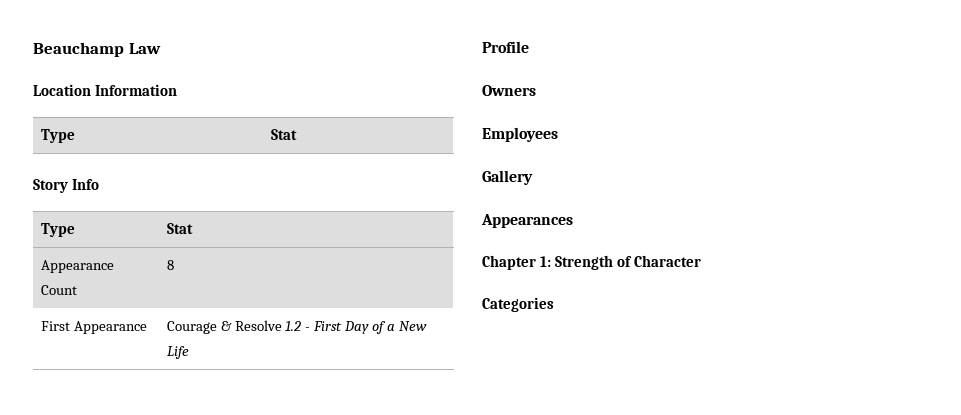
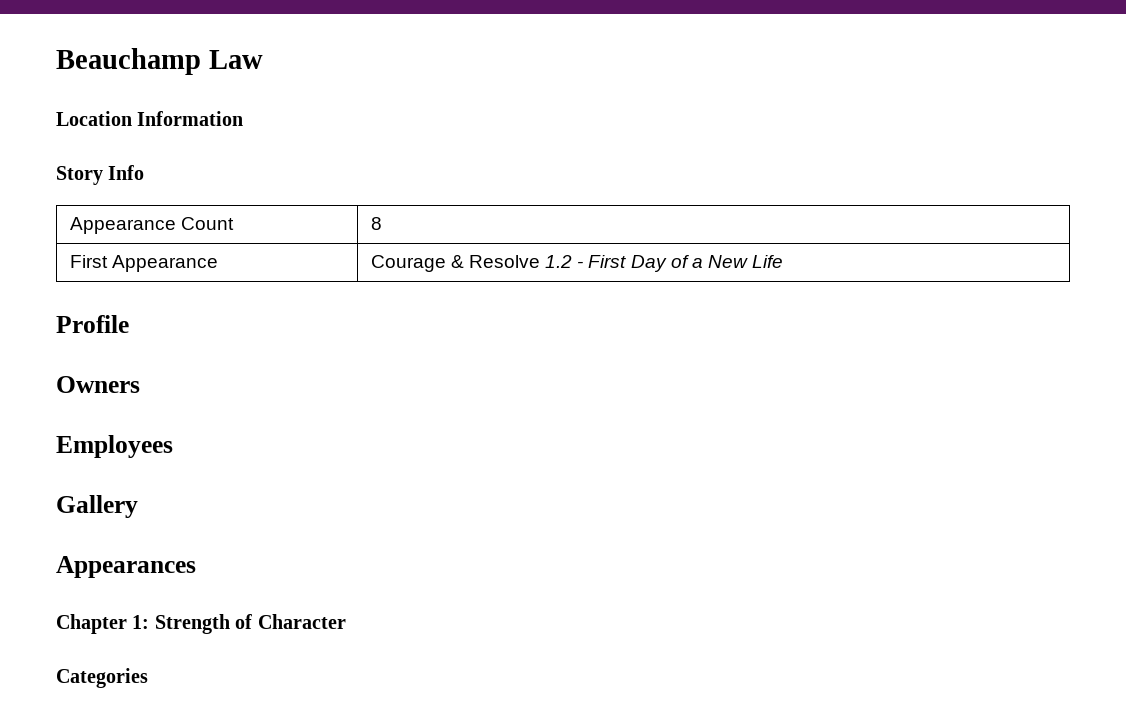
  Location Information
- Type | Stat
  Story Info
- Type | Stat

